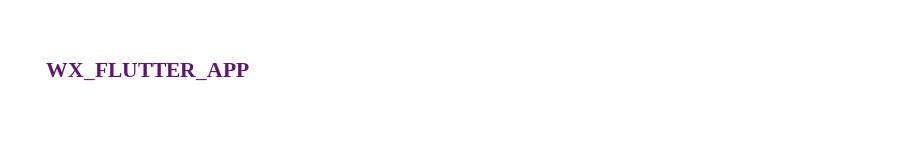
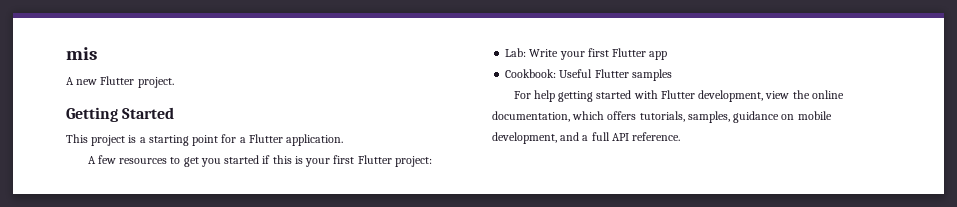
- WX_FLUTTER_APP
+ mis
+ A new Flutter project.
+ Getting Started
+ This project is a starting point for a Flutter application.
+ A few resources to get you started if this is your first Flutter project:
+ Lab: Write your first Flutter app
+ Cookbook: Useful Flutter samples
+ For help getting started with Flutter development, view the online documentation, which offers tutorials, samples, guidance on mobile development, and a full API reference.

